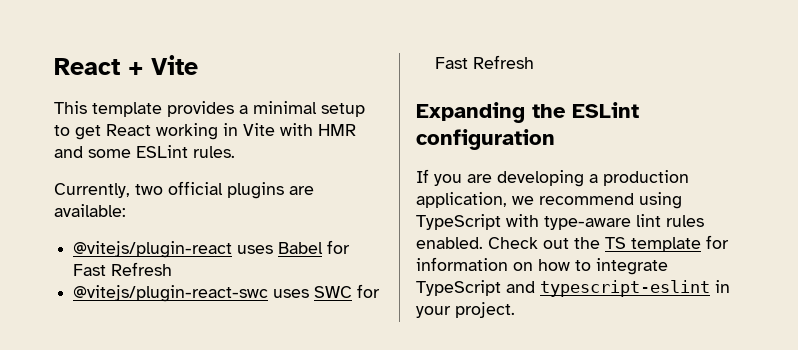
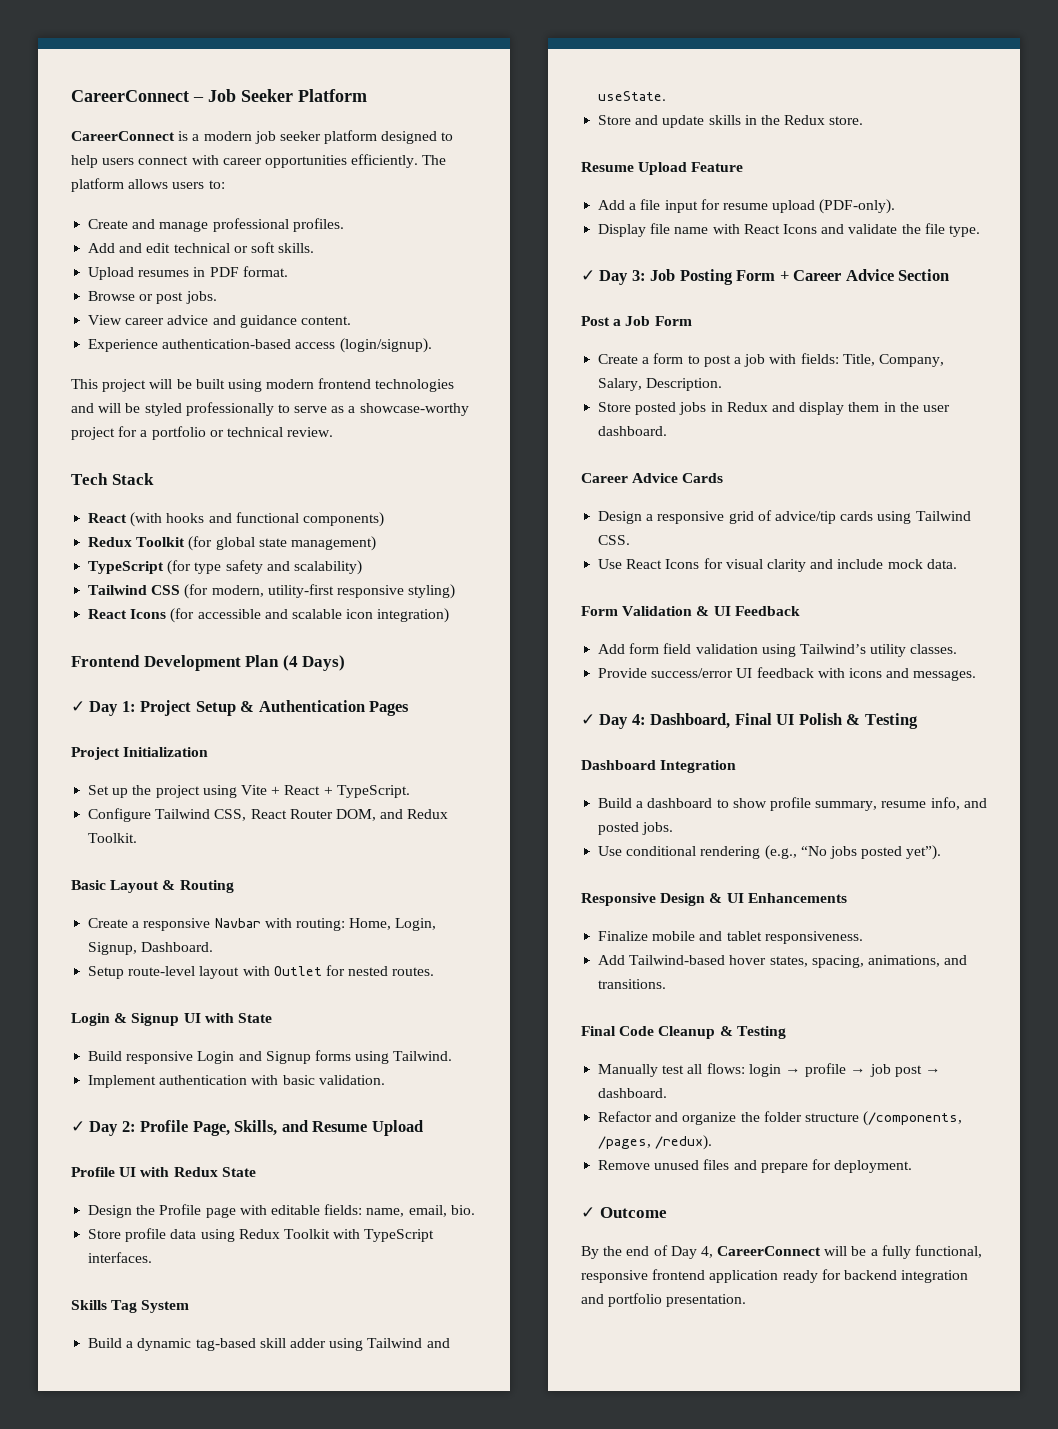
- React + Vite
- This template provides a minimal setup to get React working in Vite with HMR and some ESLint rules.
- Currently, two official plugins are available:
- @vitejs/plugin-react uses Babel for Fast Refresh
- @vitejs/plugin-react-swc uses SWC for Fast Refresh
- Expanding the ESLint configuration
- If you are developing a production application, we recommend using TypeScript with type-aware lint rules enabled. Check out the TS template for information on how to integrate TypeScript and typescript-eslint in your project.
+ CareerConnect – Job Seeker Platform
+ CareerConnect is a modern job seeker platform designed to help users connect with career opportunities efficiently. The platform allows users to:
+ Create and manage professional profiles.
+ Add and edit technical or soft skills.
+ Upload resumes in PDF format.
+ Browse or post jobs.
+ View career advice and guidance content.
+ Experience authentication-based access (login/signup).
+ This project will be built using modern frontend technologies and will be styled professionally to serve as a showcase-worthy project for a portfolio or technical review.
+ Tech Stack
+ React (with hooks and functional components)
+ Redux Toolkit (for global state management)
+ TypeScript (for type safety and scalability)
+ Tailwind CSS (for modern, utility-first responsive styling)
+ React Icons (for accessible and scalable icon integration)
+ Frontend Development Plan (4 Days)
+ ✓ Day 1: Project Setup & Authentication Pages
+ Project Initialization
+ Set up the project using Vite + React + TypeScript.
+ Configure Tailwind CSS, React Router DOM, and Redux Toolkit.
+ Basic Layout & Routing
+ Create a responsive Navbar with routing: Home, Login, Signup, Dashboard.
+ Setup route-level layout with Outlet for nested routes.
+ Login & Signup UI with State
+ Build responsive Login and Signup forms using Tailwind.
+ Implement authentication with basic validation.
+ ✓ Day 2: Profile Page, Skills, and Resume Upload
+ Profile UI with Redux State
+ Design the Profile page with editable fields: name, email, bio.
+ Store profile data using Redux Toolkit with TypeScript interfaces.
+ Skills Tag System
+ Build a dynamic tag-based skill adder using Tailwind and useState.
+ Store and update skills in the Redux store.
+ Resume Upload Feature
+ Add a file input for resume upload (PDF-only).
+ Display file name with React Icons and validate the file type.
+ ✓ Day 3: Job Posting Form + Career Advice Section
+ Post a Job Form
+ Create a form to post a job with fields: Title, Company, Salary, Description.
+ Store posted jobs in Redux and display them in the user dashboard.
+ Career Advice Cards
+ Design a responsive grid of advice/tip cards using Tailwind CSS.
+ Use React Icons for visual clarity and include mock data.
+ Form Validation & UI Feedback
+ Add form field validation using Tailwind’s utility classes.
+ Provide success/error UI feedback with icons and messages.
+ ✓ Day 4: Dashboard, Final UI Polish & Testing
+ Dashboard Integration
+ Build a dashboard to show profile summary, resume info, and posted jobs.
+ Use conditional rendering (e.g., “No jobs posted yet”).
+ Responsive Design & UI Enhancements
+ Finalize mobile and tablet responsiveness.
+ Add Tailwind-based hover states, spacing, animations, and transitions.
+ Final Code Cleanup & Testing
+ Manually test all flows: login → profile → job post → dashboard.
+ Refactor and organize the folder structure (/components, /pages, /redux).
+ Remove unused files and prepare for deployment.
+ ✓ Outcome
+ By the end of Day 4, CareerConnect will be a fully functional, responsive frontend application ready for backend integration and portfolio presentation.

